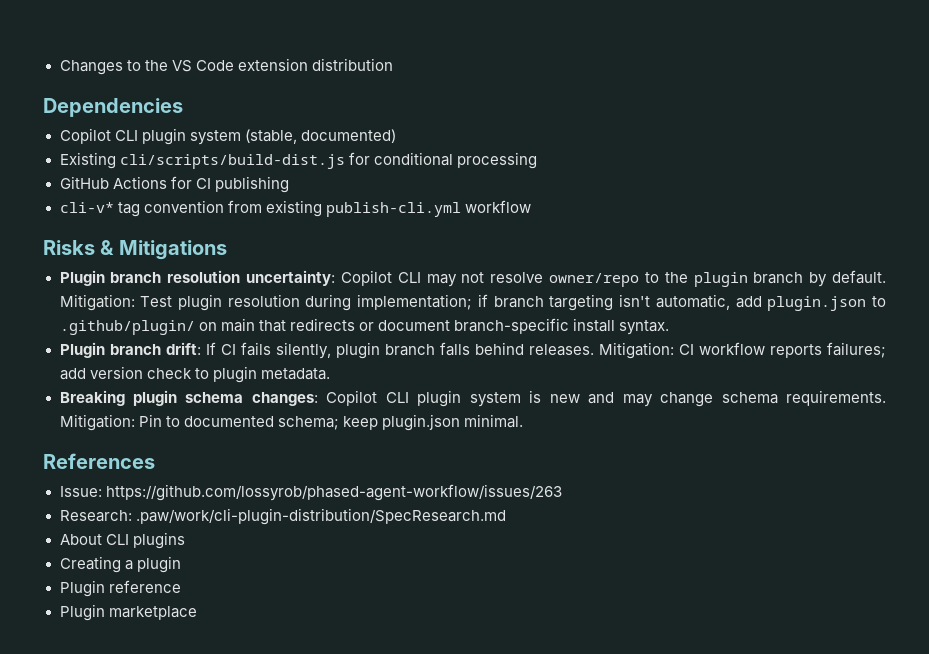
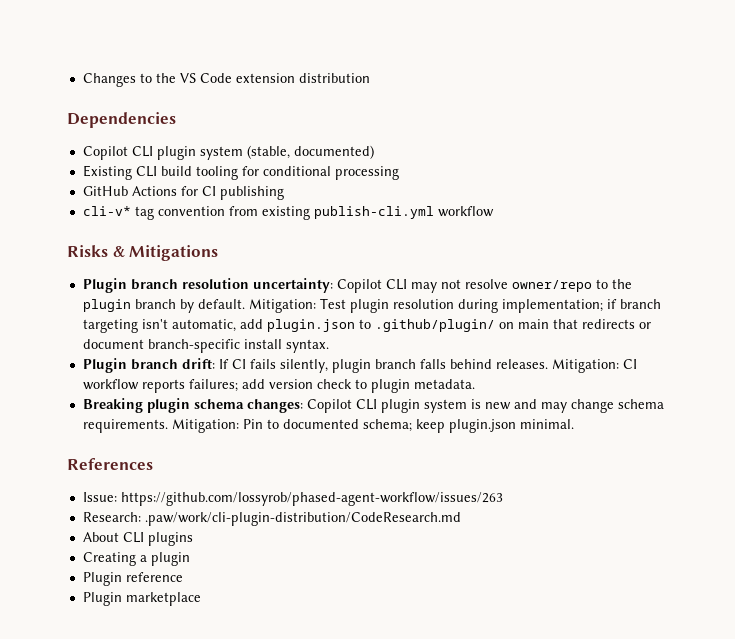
- Existing cli/scripts/build-dist.js for conditional processing
+ Existing CLI build tooling for conditional processing
- Research: .paw/work/cli-plugin-distribution/SpecResearch.md
+ Research: .paw/work/cli-plugin-distribution/CodeResearch.md

